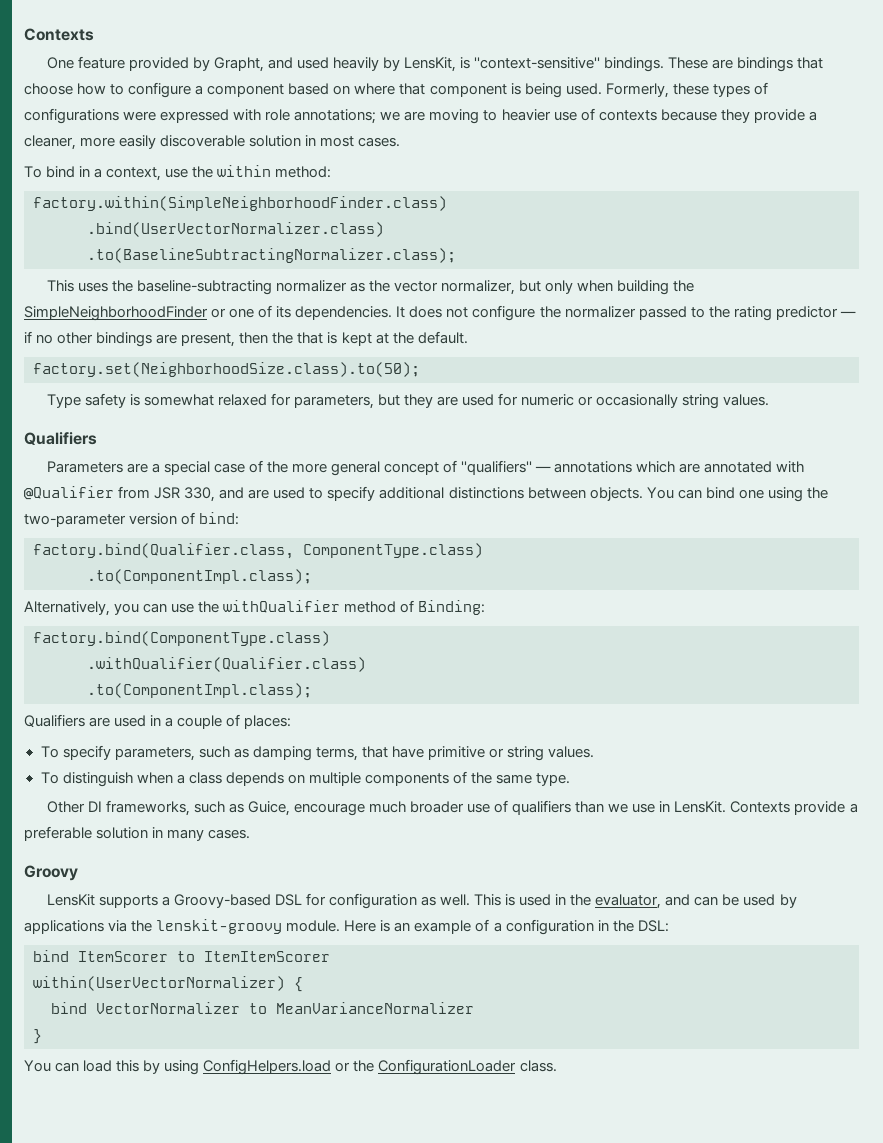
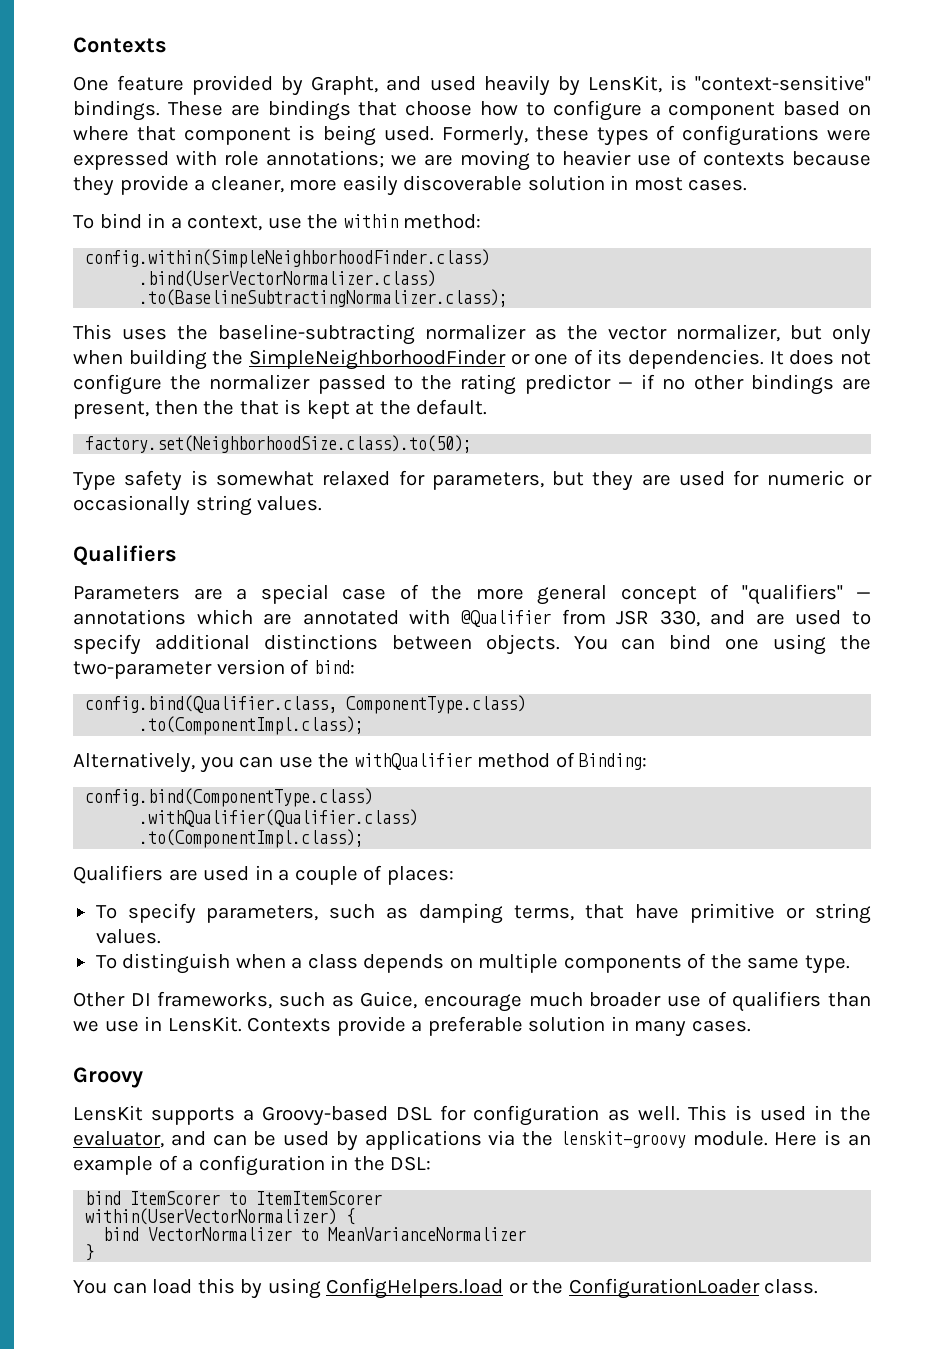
- factory.within(SimpleNeighborhoodFinder.class)
+ config.within(SimpleNeighborhoodFinder.class)
- factory.bind(Qualifier.class, ComponentType.class)
+ config.bind(Qualifier.class, ComponentType.class)
- factory.bind(ComponentType.class)
+ config.bind(ComponentType.class)

